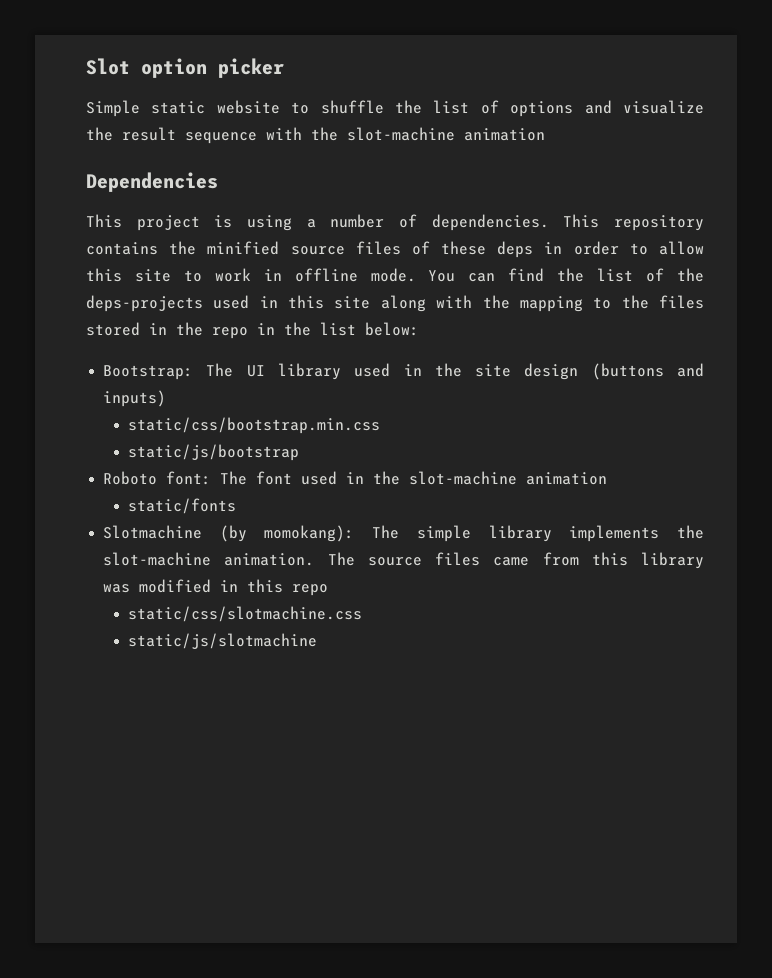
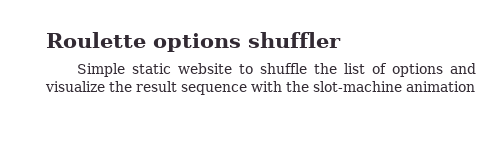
- Slot option picker
+ Roulette options shuffler
- Dependencies
- This project is using a number of dependencies. This repository contains the minified source files of these deps in order to allow this site to work in offline mode. You can find the list of the deps-projects used in this site along with the mapping to the files stored in the repo in the list below:
- Bootstrap: The UI library used in the site design (buttons and inputs)
- static/css/bootstrap.min.css
- static/js/bootstrap
- Roboto font: The font used in the slot-machine animation
- static/fonts
- Slotmachine (by momokang): The simple library implements the slot-machine animation. The source files came from this library was modified in this repo
- static/css/slotmachine.css
- static/js/slotmachine

